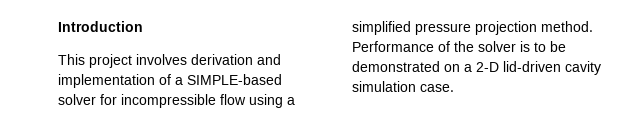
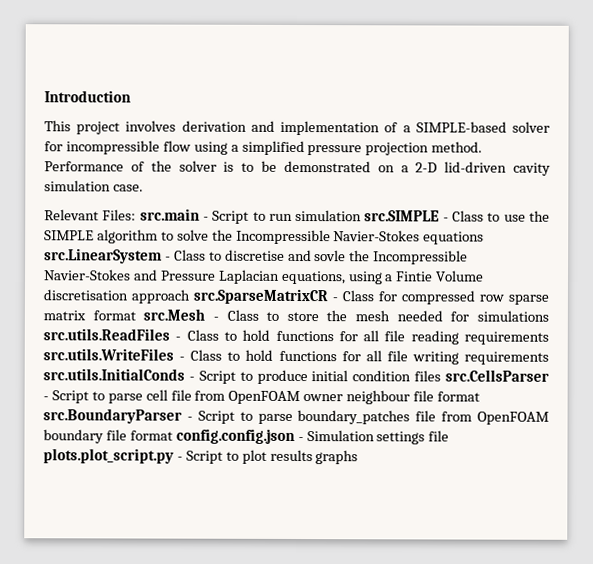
+ Relevant Files: src.main - Script to run simulation src.SIMPLE - Class to use the SIMPLE algorithm to solve the Incompressible Navier-Stokes equations src.LinearSystem - Class to discretise and sovle the Incompressible Navier-Stokes and Pressure Laplacian equations, using a Fintie Volume discretisation approach src.SparseMatrixCR - Class for compressed row sparse matrix format src.Mesh - Class to store the mesh needed for simulations src.utils.ReadFiles - Class to hold functions for all file reading requirements src.utils.WriteFiles - Class to hold functions for all file writing requirements src.utils.InitialConds - Script to produce initial condition files src.CellsParser - Script to parse cell file from OpenFOAM owner neighbour file format src.BoundaryParser - Script to parse boundary_patches file from OpenFOAM boundary file format config.config.json - Simulation settings file plots.plot_script.py - Script to plot results graphs

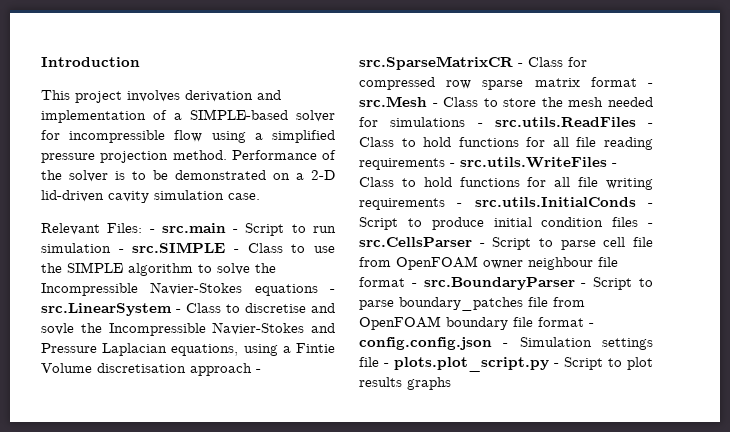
- src.main - Script to run simulation src.SIMPLE - Class to use the SIMPLE algorithm to solve the Incompressible Navier-Stokes equations src.LinearSystem - Class to discretise and sovle the Incompressible Navier-Stokes and Pressure Laplacian equations, using a Fintie Volume discretisation approach src.SparseMatrixCR - Class for compressed row sparse matrix format src.Mesh - Class to store the mesh needed for simulations src.utils.ReadFiles - Class to hold functions for all file reading requirements src.utils.WriteFiles - Class to hold functions for all file writing requirements src.utils.InitialConds - Script to produce initial condition files src.CellsParser - Script to parse cell file from OpenFOAM owner neighbour file format src.BoundaryParser - Script to parse boundary_patches file from OpenFOAM boundary file format config.config.json - Simulation settings file plots.plot_script.py - Script to plot results graphs
+ - src.main - Script to run simulation - src.SIMPLE - Class to use the SIMPLE algorithm to solve the Incompressible Navier-Stokes equations - src.LinearSystem - Class to discretise and sovle the Incompressible Navier-Stokes and Pressure Laplacian equations, using a Fintie Volume discretisation approach - src.SparseMatrixCR - Class for compressed row sparse matrix format - src.Mesh - Class to store the mesh needed for simulations - src.utils.ReadFiles - Class to hold functions for all file reading requirements - src.utils.WriteFiles - Class to hold functions for all file writing requirements - src.utils.InitialConds - Script to produce initial condition files - src.CellsParser - Script to parse cell file from OpenFOAM owner neighbour file format - src.BoundaryParser - Script to parse boundary_patches file from OpenFOAM boundary file format - config.config.json - Simulation settings file - plots.plot_script.py - Script to plot results graphs

